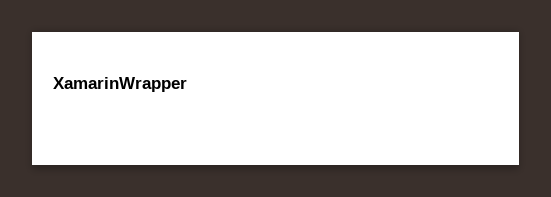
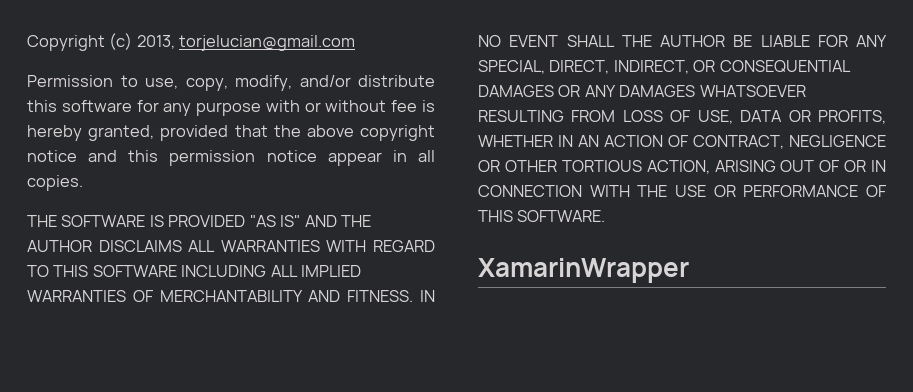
+ Copyright (c) 2013, torjelucian@gmail.com
+ Permission to use, copy, modify, and/or distribute this software for any purpose with or without fee is hereby granted, provided that the above copyright notice and this permission notice appear in all copies.
+ THE SOFTWARE IS PROVIDED "AS IS" AND THE AUTHOR DISCLAIMS ALL WARRANTIES WITH REGARD TO THIS SOFTWARE INCLUDING ALL IMPLIED WARRANTIES OF MERCHANTABILITY AND FITNESS. IN NO EVENT SHALL THE AUTHOR BE LIABLE FOR ANY SPECIAL, DIRECT, INDIRECT, OR CONSEQUENTIAL DAMAGES OR ANY DAMAGES WHATSOEVER RESULTING FROM LOSS OF USE, DATA OR PROFITS, WHETHER IN AN ACTION OF CONTRACT, NEGLIGENCE OR OTHER TORTIOUS ACTION, ARISING OUT OF OR IN CONNECTION WITH THE USE OR PERFORMANCE OF THIS SOFTWARE.

